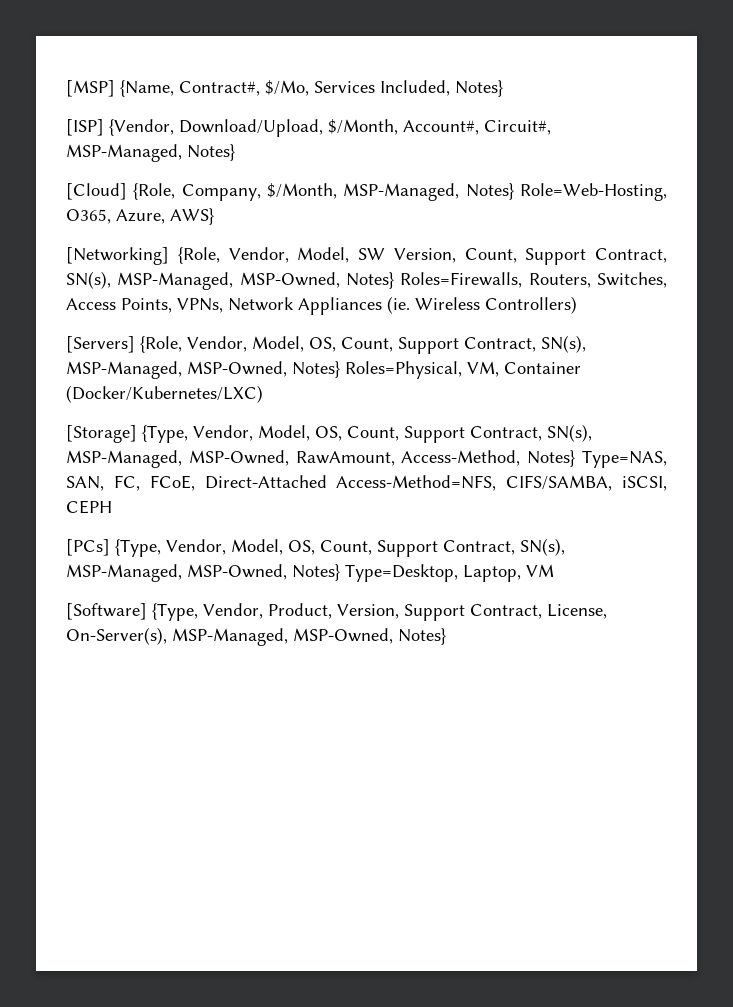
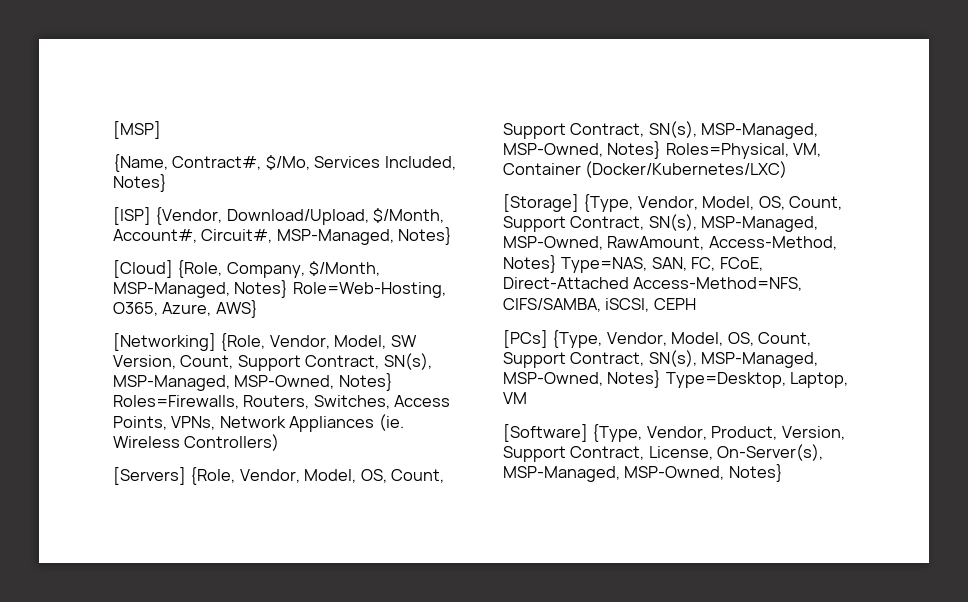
- [MSP] {Name, Contract#, $/Mo, Services Included, Notes}
+ [MSP]
+ {Name, Contract#, $/Mo, Services Included, Notes}

